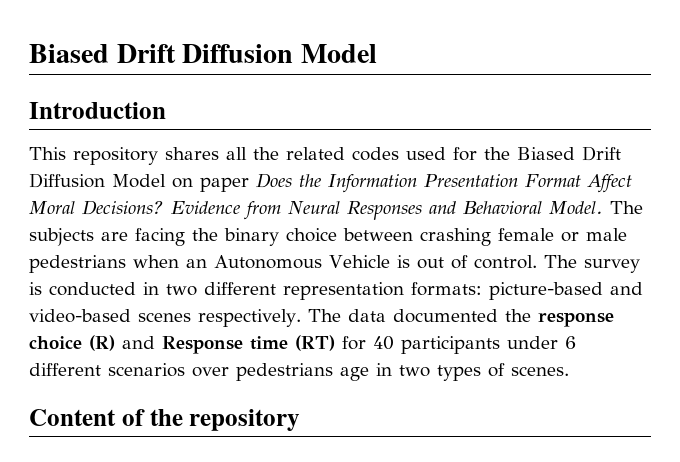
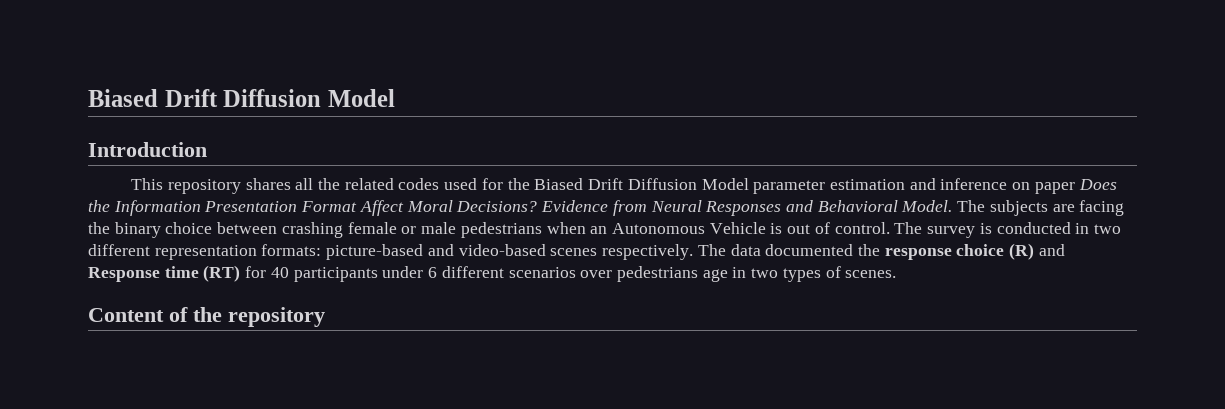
- This repository shares all the related codes used for the Biased Drift Diffusion Model on paper Does the Information Presentation Format Affect Moral Decisions?
+ This repository shares all the related codes used for the Biased Drift Diffusion Model parameter estimation and inference on paper Does the Information Presentation Format Affect Moral Decisions?

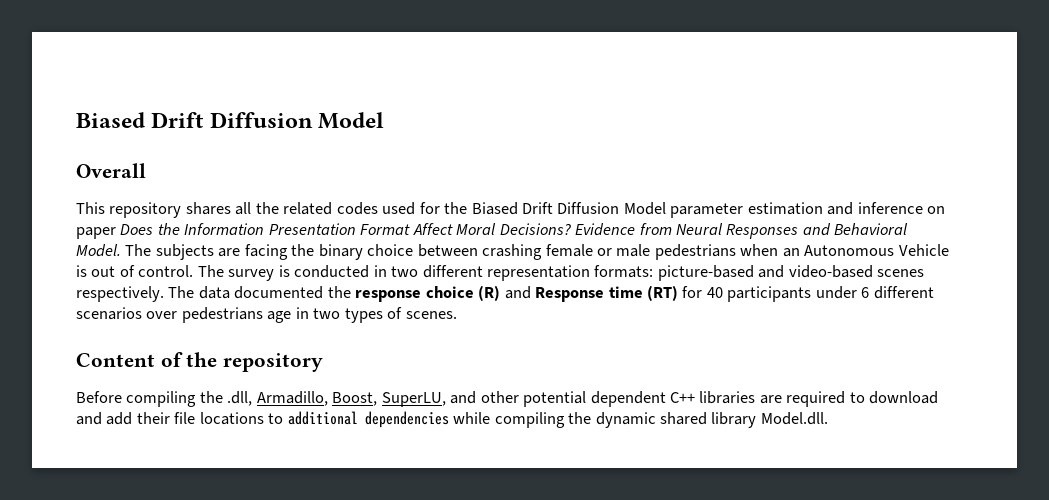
- Introduction
+ Overall
+ Before compiling the .dll, Armadillo, Boost, SuperLU, and other potential dependent C++ libraries are required to download and add their file locations to additional dependencies while compiling the dynamic shared library Model.dll.

